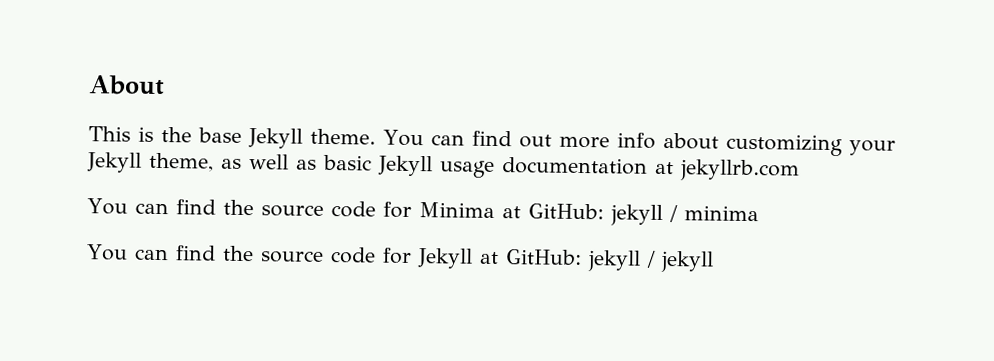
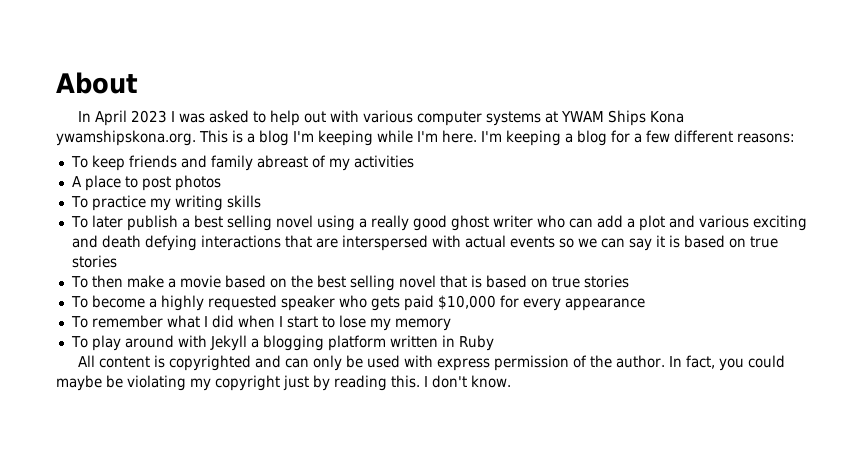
- This is the base Jekyll theme. You can find out more info about customizing your Jekyll theme, as well as basic Jekyll usage documentation at jekyllrb.com
- You can find the source code for Minima at GitHub: jekyll / minima
- You can find the source code for Jekyll at GitHub: jekyll / jekyll
+ In April 2023 I was asked to help out with various computer systems at YWAM Ships Kona ywamshipskona.org. This is a blog I'm keeping while I'm here. I'm keeping a blog for a few different reasons:
+ To keep friends and family abreast of my activities
+ A place to post photos
+ To practice my writing skills
+ To later publish a best selling novel using a really good ghost writer who can add a plot and various exciting and death defying interactions that are interspersed with actual events so we can say it is based on true stories
+ To then make a movie based on the best selling novel that is based on true stories
+ To become a highly requested speaker who gets paid $10,000 for every appearance
+ To remember what I did when I start to lose my memory
+ To play around with Jekyll a blogging platform written in Ruby
+ All content is copyrighted and can only be used with express permission of the author. In fact, you could maybe be violating my copyright just by reading this. I don't know.

